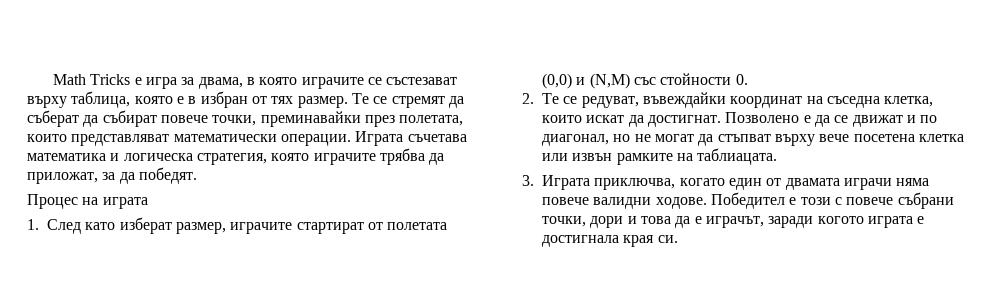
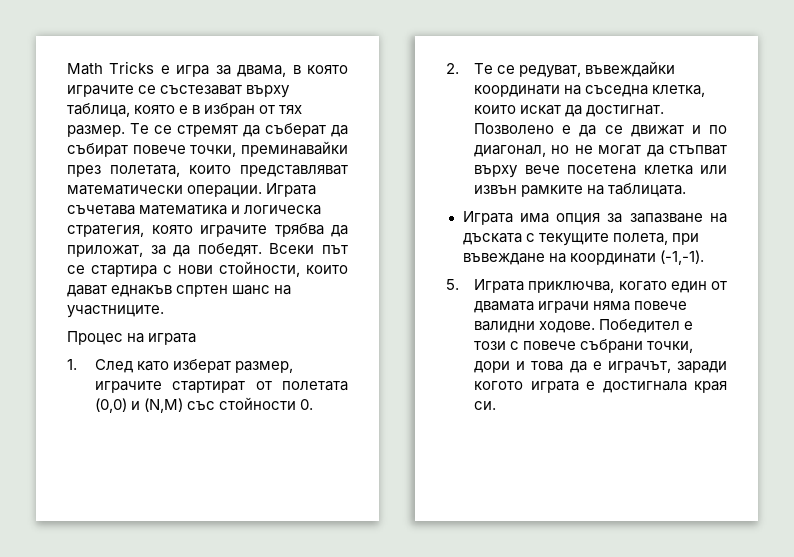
+ Всеки път се стартира с нови стойности, които дават еднакъв спртен шанс на участниците.
- 2. Те се редуват, въвеждайки координат на съседна клетка, които искат да достигнат.
+ 2. Те се редуват, въвеждайки координати на съседна клетка, които искат да достигнат.
- Позволено е да се движат и по диагонал, но не могат да стъпват върху вече посетена клетка или извън рамките на таблиацата.
- 3. Играта приключва, когато един от двамата играчи няма повече валидни ходове.
+ Позволено е да се движат и по диагонал, но не могат да стъпват върху вече посетена клетка или извън рамките на таблицата.
+ Играта има опция за запазване на дъската с текущите полета, при въвеждане на координати (-1,-1).
+ 5. Играта приключва, когато един от двамата играчи няма повече валидни ходове.

